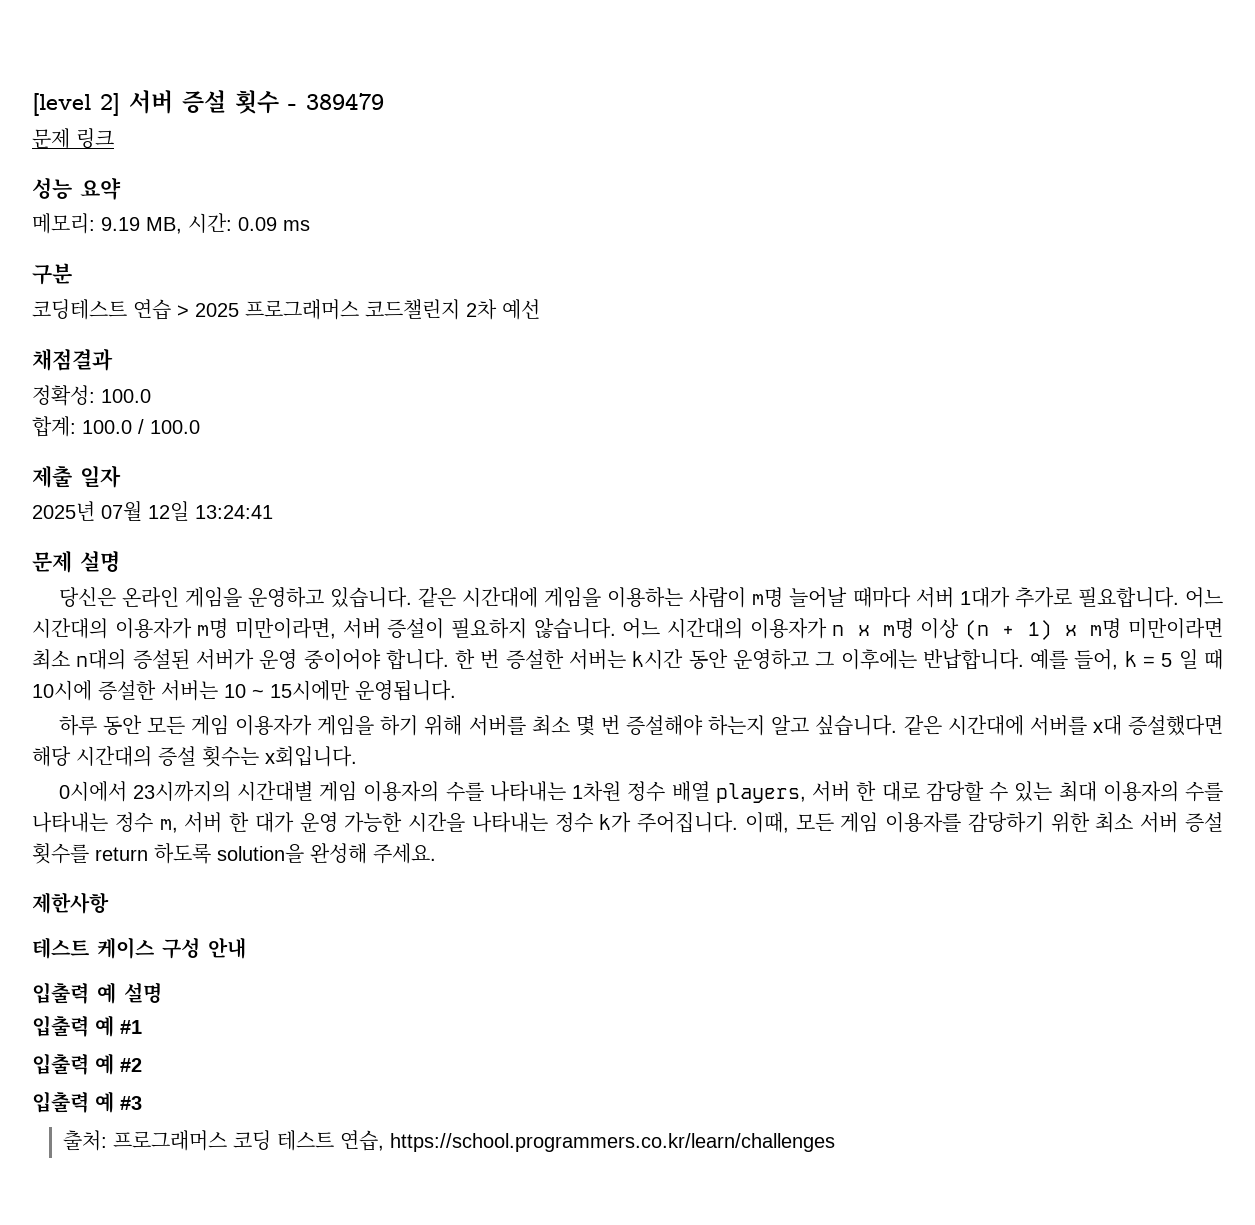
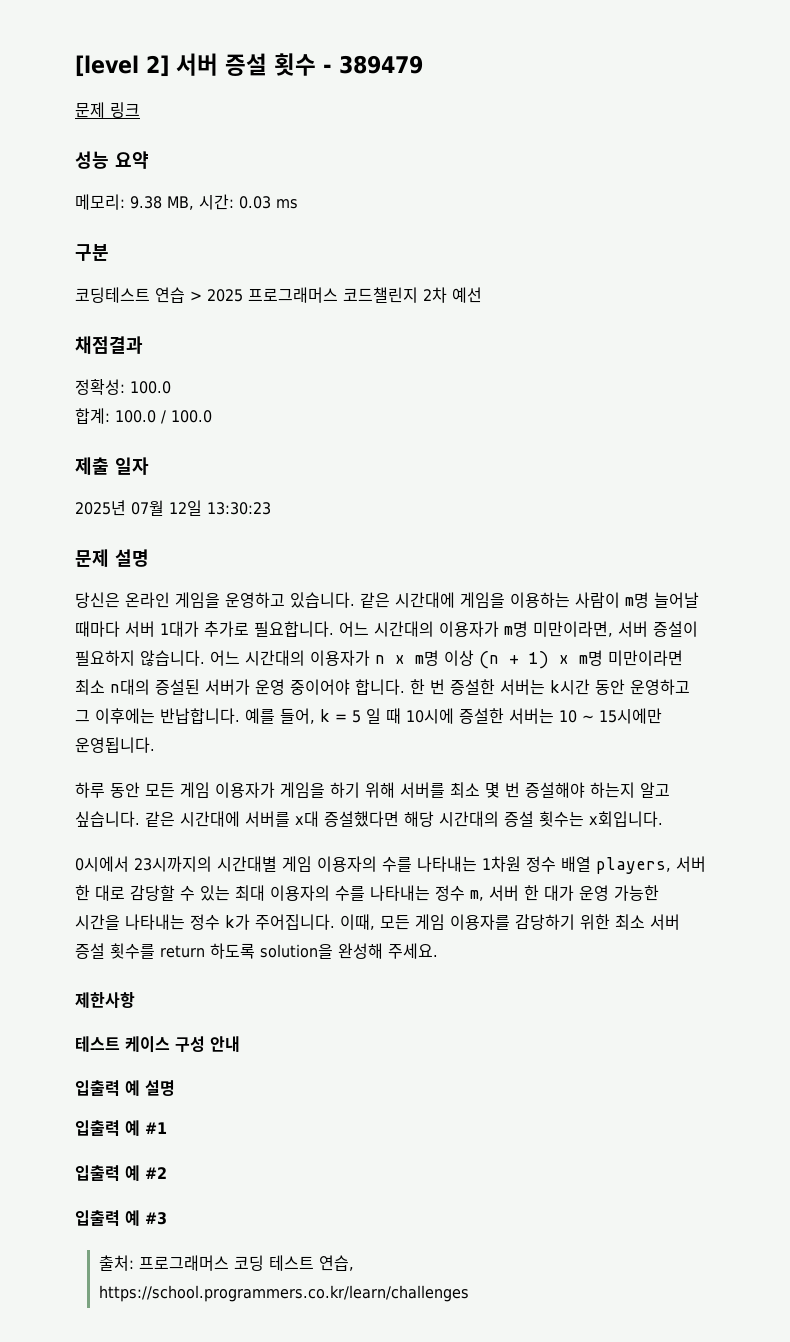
- 메모리: 9.19 MB, 시간: 0.09 ms
+ 메모리: 9.38 MB, 시간: 0.03 ms
- 2025년 07월 12일 13:24:41
+ 2025년 07월 12일 13:30:23

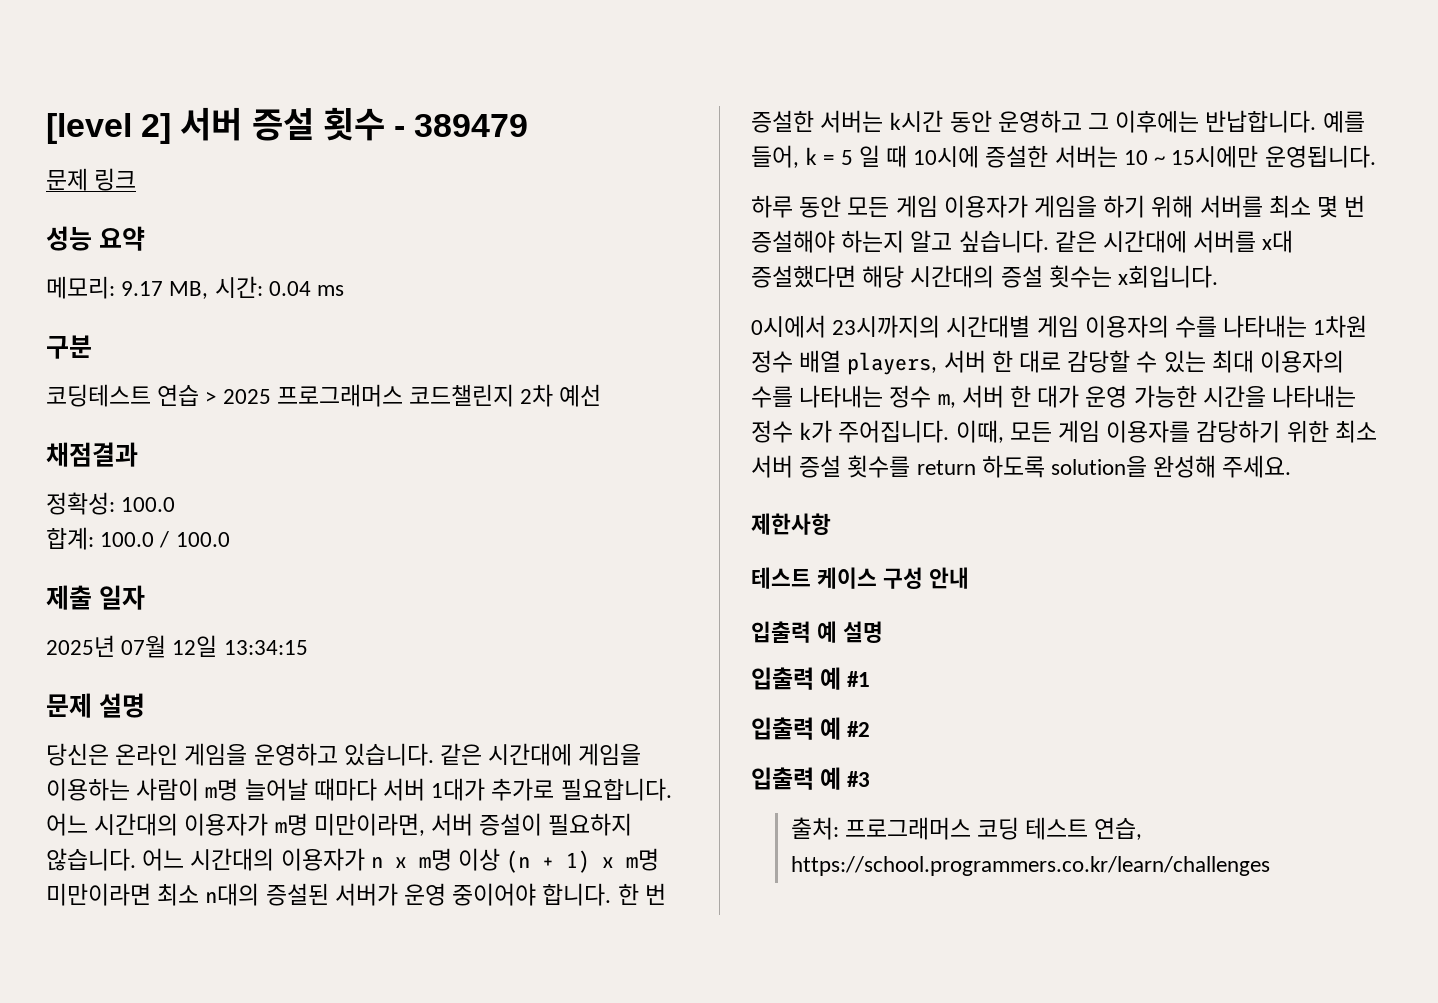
- 메모리: 9.38 MB, 시간: 0.03 ms
+ 메모리: 9.17 MB, 시간: 0.04 ms
- 2025년 07월 12일 13:30:23
+ 2025년 07월 12일 13:34:15

